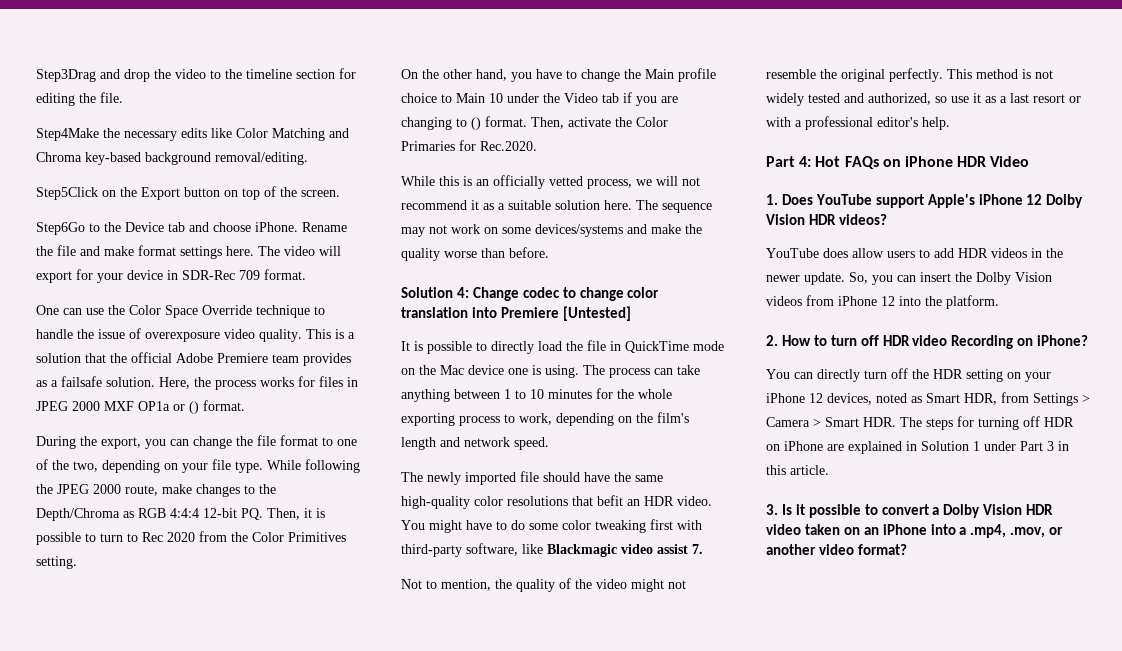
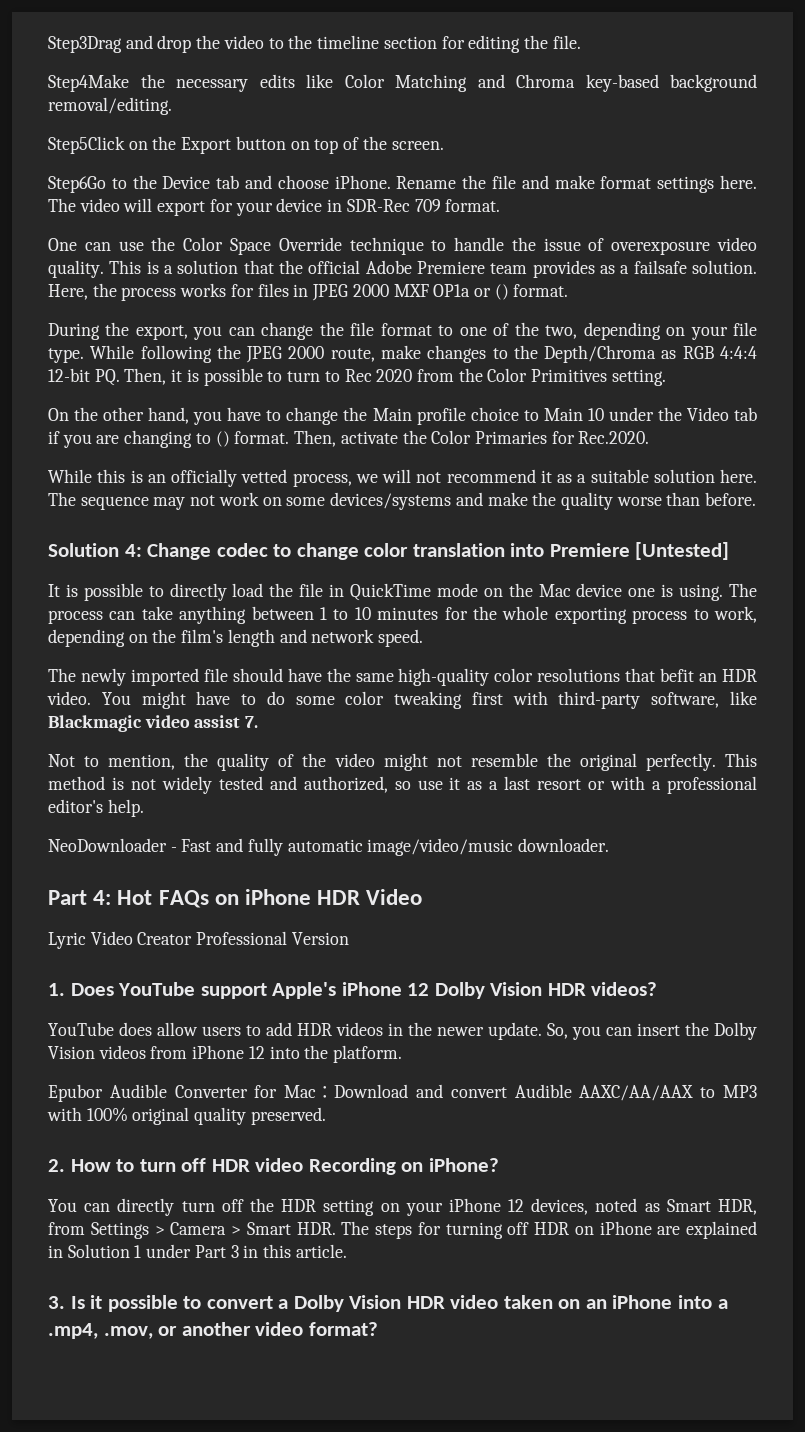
+ NeoDownloader - Fast and fully automatic image/video/music downloader.
+ Lyric Video Creator Professional Version
+ Epubor Audible Converter for Mac：Download and convert Audible AAXC/AA/AAX to MP3 with 100% original quality preserved.

